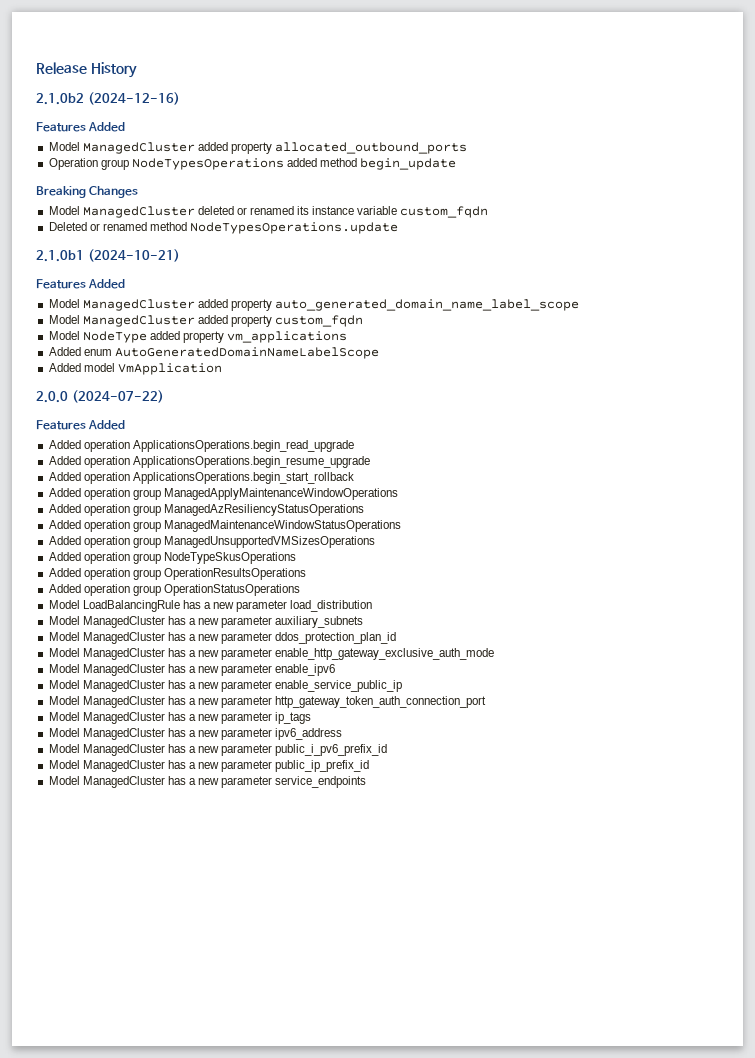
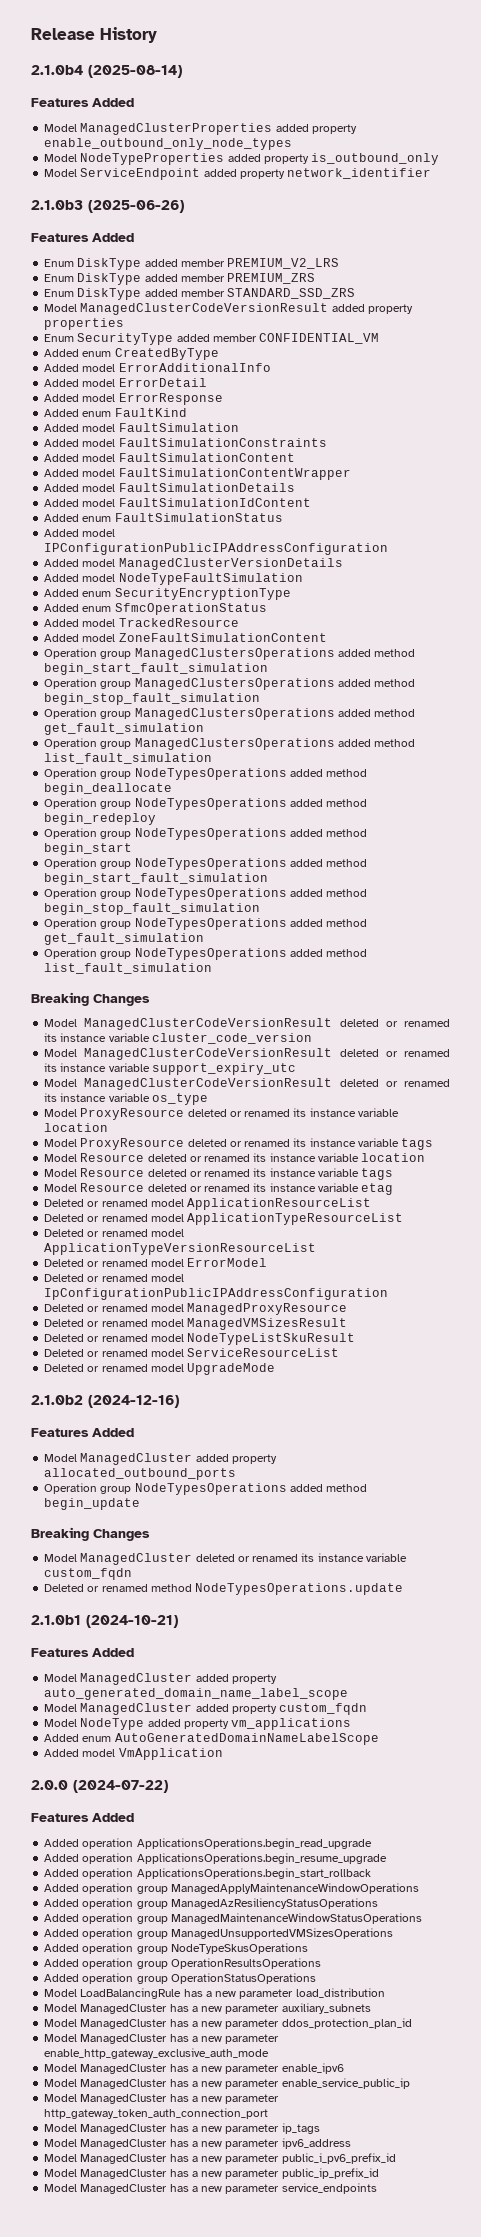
+ 2.1.0b4 (2025-08-14)
+ Features Added
+ Model ManagedClusterProperties added property enable_outbound_only_node_types
+ Model NodeTypeProperties added property is_outbound_only
+ Model ServiceEndpoint added property network_identifier
+ 2.1.0b3 (2025-06-26)
+ Features Added
+ Enum DiskType added member PREMIUM_V2_LRS
+ Enum DiskType added member PREMIUM_ZRS
+ Enum DiskType added member STANDARD_SSD_ZRS
+ Model ManagedClusterCodeVersionResult added property properties
+ Enum SecurityType added member CONFIDENTIAL_VM
+ Added enum CreatedByType
+ Added model ErrorAdditionalInfo
+ Added model ErrorDetail
+ Added model ErrorResponse
+ Added enum FaultKind
+ Added model FaultSimulation
+ Added model FaultSimulationConstraints
+ Added model FaultSimulationContent
+ Added model FaultSimulationContentWrapper
+ Added model FaultSimulationDetails
+ Added model FaultSimulationIdContent
+ Added enum FaultSimulationStatus
+ Added model IPConfigurationPublicIPAddressConfiguration
+ Added model ManagedClusterVersionDetails
+ Added model NodeTypeFaultSimulation
+ Added enum SecurityEncryptionType
+ Added enum SfmcOperationStatus
+ Added model TrackedResource
+ Added model ZoneFaultSimulationContent
+ Operation group ManagedClustersOperations added method begin_start_fault_simulation
+ Operation group ManagedClustersOperations added method begin_stop_fault_simulation
+ Operation group ManagedClustersOperations added method get_fault_simulation
+ Operation group ManagedClustersOperations added method list_fault_simulation
+ Operation group NodeTypesOperations added method begin_deallocate
+ Operation group NodeTypesOperations added method begin_redeploy
+ Operation group NodeTypesOperations added method begin_start
+ Operation group NodeTypesOperations added method begin_start_fault_simulation
+ Operation group NodeTypesOperations added method begin_stop_fault_simulation
+ Operation group NodeTypesOperations added method get_fault_simulation
+ Operation group NodeTypesOperations added method list_fault_simulation
+ Breaking Changes
+ Model ManagedClusterCodeVersionResult deleted or renamed its instance variable cluster_code_version
+ Model ManagedClusterCodeVersionResult deleted or renamed its instance variable support_expiry_utc
+ Model ManagedClusterCodeVersionResult deleted or renamed its instance variable os_type
+ Model ProxyResource deleted or renamed its instance variable location
+ Model ProxyResource deleted or renamed its instance variable tags
+ Model Resource deleted or renamed its instance variable location
+ Model Resource deleted or renamed its instance variable tags
+ Model Resource deleted or renamed its instance variable etag
+ Deleted or renamed model ApplicationResourceList
+ Deleted or renamed model ApplicationTypeResourceList
+ Deleted or renamed model ApplicationTypeVersionResourceList
+ Deleted or renamed model ErrorModel
+ Deleted or renamed model IpConfigurationPublicIPAddressConfiguration
+ Deleted or renamed model ManagedProxyResource
+ Deleted or renamed model ManagedVMSizesResult
+ Deleted or renamed model NodeTypeListSkuResult
+ Deleted or renamed model ServiceResourceList
+ Deleted or renamed model UpgradeMode

